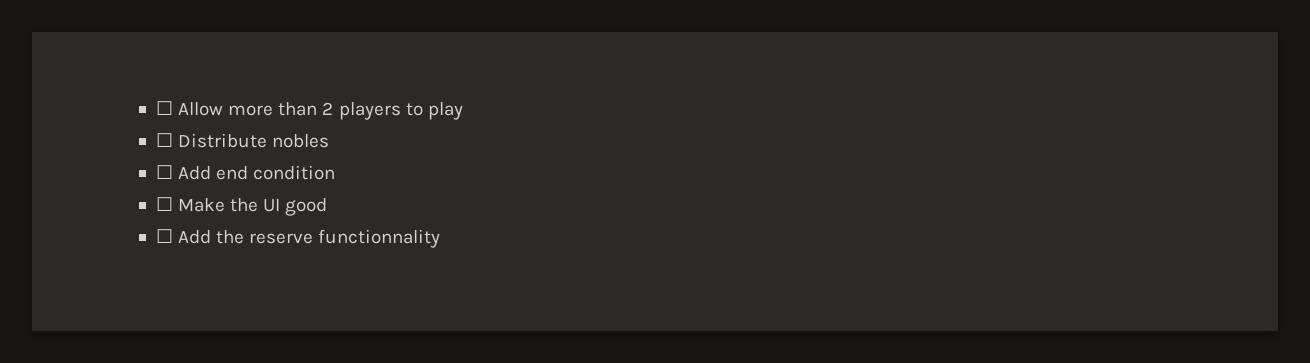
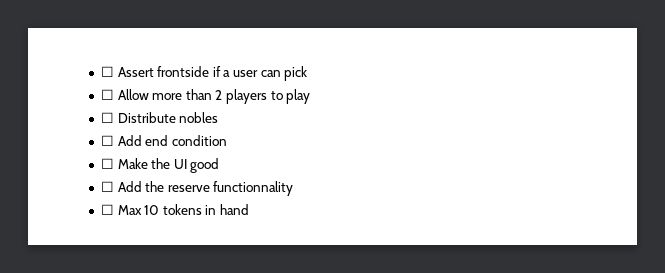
+ ☐ Assert frontside if a user can pick
+ ☐ Max 10 tokens in hand

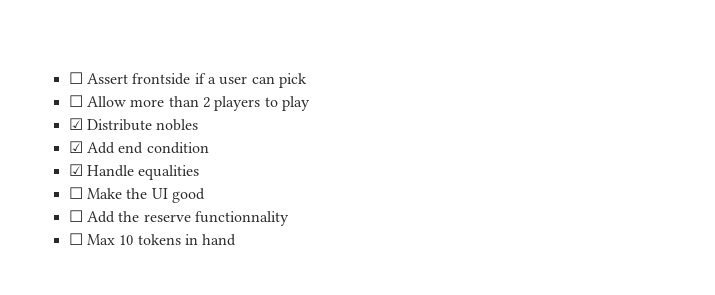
- ☐ Distribute nobles
+ ☑ Distribute nobles
- ☐ Add end condition
+ ☑ Add end condition
+ ☑ Handle equalities

